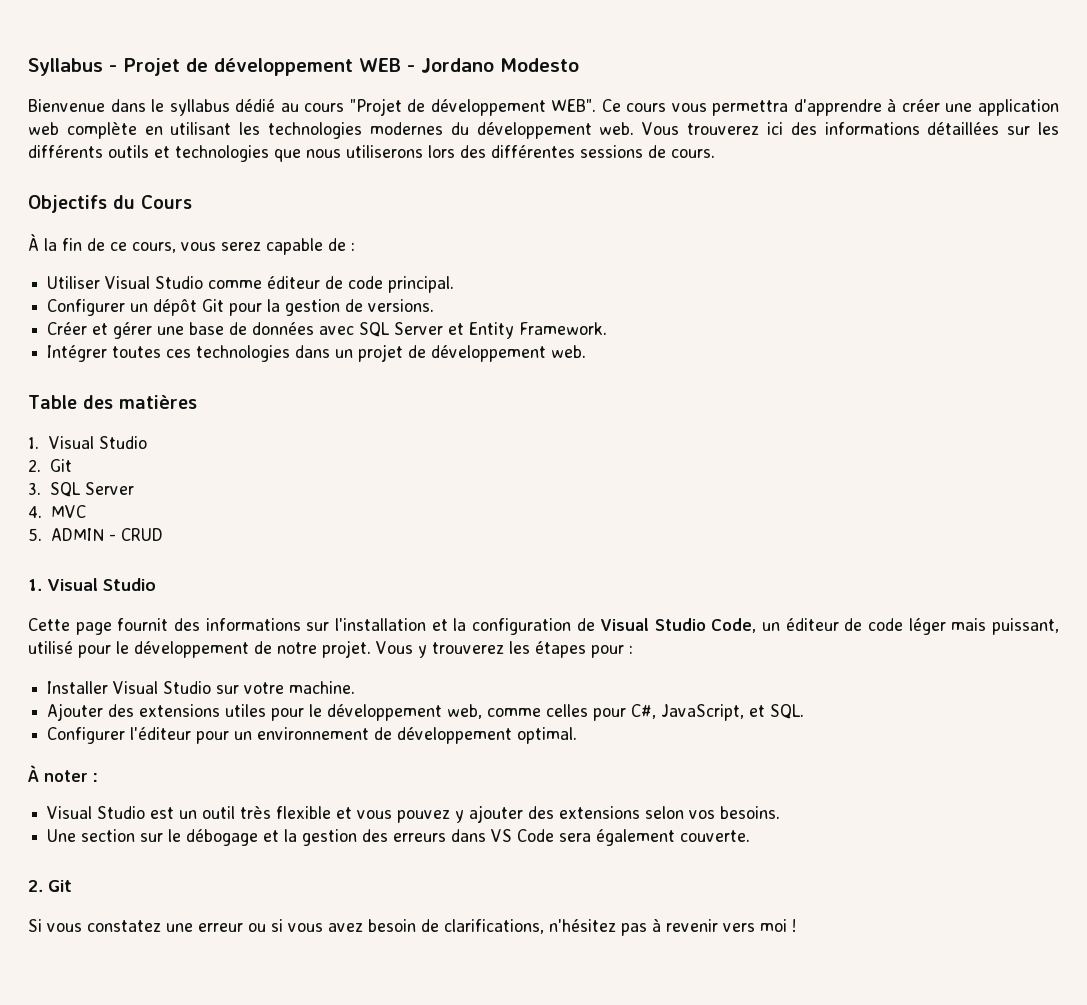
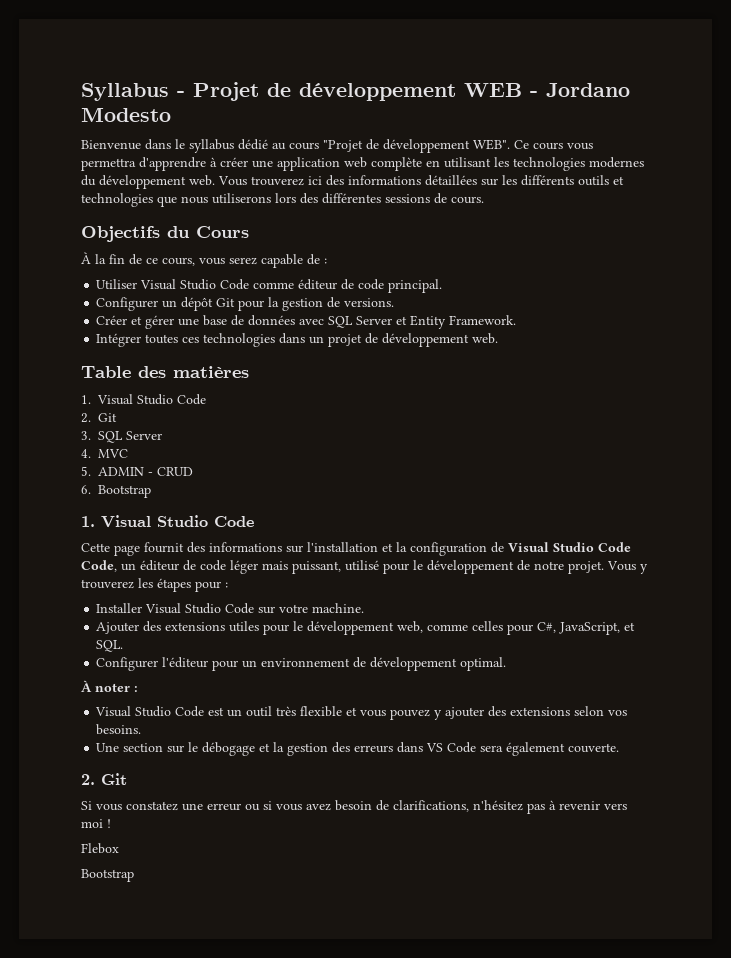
- Utiliser Visual Studio comme éditeur de code principal.
+ Utiliser Visual Studio Code comme éditeur de code principal.
  Table des matières
- 1. Visual Studio
+ 1. Visual Studio Code
  5. ADMIN - CRUD
- 1. Visual Studio
+ 6. Bootstrap
+ 1. Visual Studio Code
- Cette page fournit des informations sur l'installation et la configuration de Visual Studio Code, un éditeur de code léger mais puissant, utilisé pour le développement de notre projet.
+ Cette page fournit des informations sur l'installation et la configuration de Visual Studio Code Code, un éditeur de code léger mais puissant, utilisé pour le développement de notre projet.
- Installer Visual Studio sur votre machine.
+ Installer Visual Studio Code sur votre machine.
- Visual Studio est un outil très flexible et vous pouvez y ajouter des extensions selon vos besoins.
+ Visual Studio Code est un outil très flexible et vous pouvez y ajouter des extensions selon vos besoins.
+ Flebox
+ Bootstrap

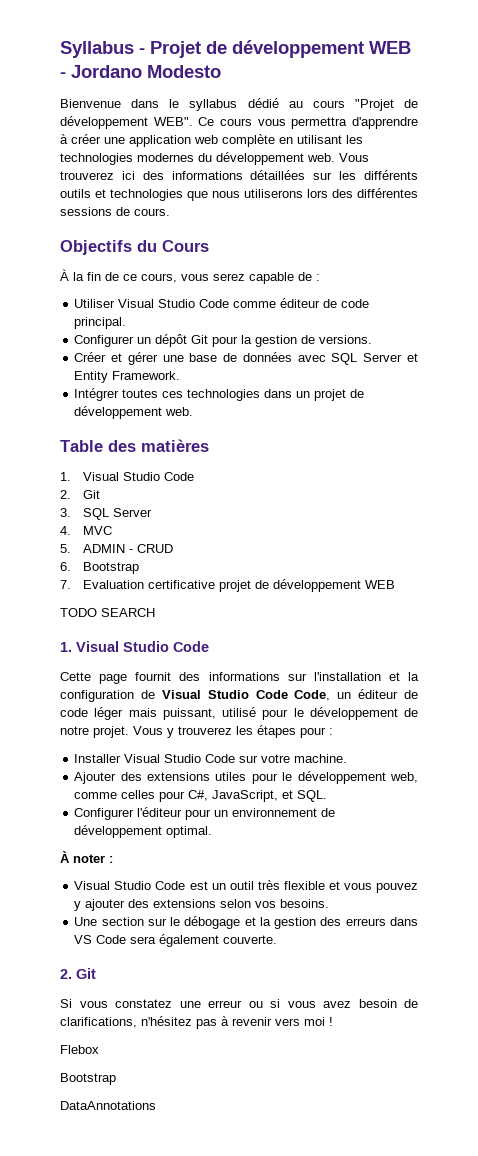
+ 7. Evaluation certificative projet de développement WEB
+ TODO SEARCH
+ DataAnnotations

